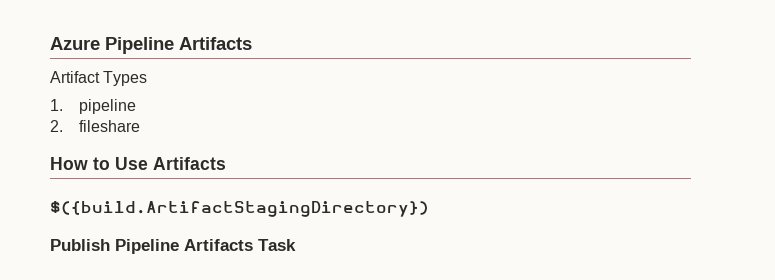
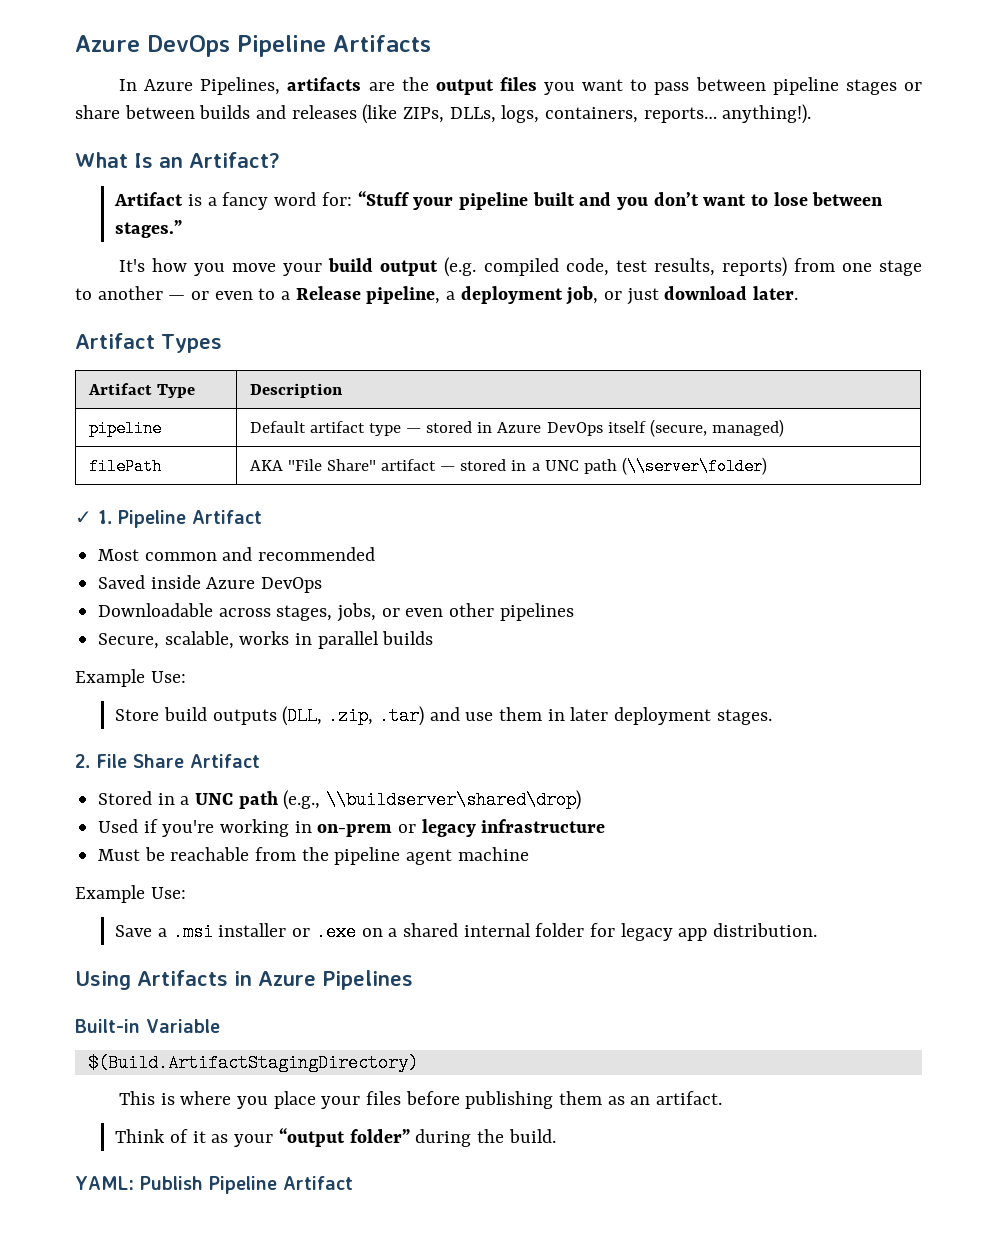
- Azure Pipeline Artifacts
+ Azure DevOps Pipeline Artifacts
+ In Azure Pipelines, artifacts are the output files you want to pass between pipeline stages or share between builds and releases (like ZIPs, DLLs, logs, containers, reports… anything!).
+ What Is an Artifact?
+ Artifact is a fancy word for: “Stuff your pipeline built and you don’t want to lose between stages.”
+ It's how you move your build output (e.g. compiled code, test results, reports) from one stage to another — or even to a Release pipeline, a deployment job, or just download later.
  Artifact Types
- 1. pipeline
- 2. fileshare
- How to Use Artifacts
- $({build.ArtifactStagingDirectory})
- Publish Pipeline Artifacts Task
+ Artifact Type | Description
+ pipeline | Default artifact type — stored in Azure DevOps itself (secure, managed)
+ filePath | AKA "File Share" artifact — stored in a UNC path (\\server\folder)
+ ✓ 1. Pipeline Artifact
+ Most common and recommended
+ Saved inside Azure DevOps
+ Downloadable across stages, jobs, or even other pipelines
+ Secure, scalable, works in parallel builds
+ Example Use:
+ Store build outputs (DLL, .zip, .tar) and use them in later deployment stages.
+ 2. File Share Artifact
+ Stored in a UNC path (e.g., \\buildserver\shared\drop)
+ Used if you're working in on-prem or legacy infrastructure
+ Must be reachable from the pipeline agent machine
+ Example Use:
+ Save a .msi installer or .exe on a shared internal folder for legacy app distribution.
+ Using Artifacts in Azure Pipelines
+ Built-in Variable
+ $(Build.ArtifactStagingDirectory)
+ This is where you place your files before publishing them as an artifact.
+ Think of it as your “output folder” during the build.
+ YAML: Publish Pipeline Artifact

